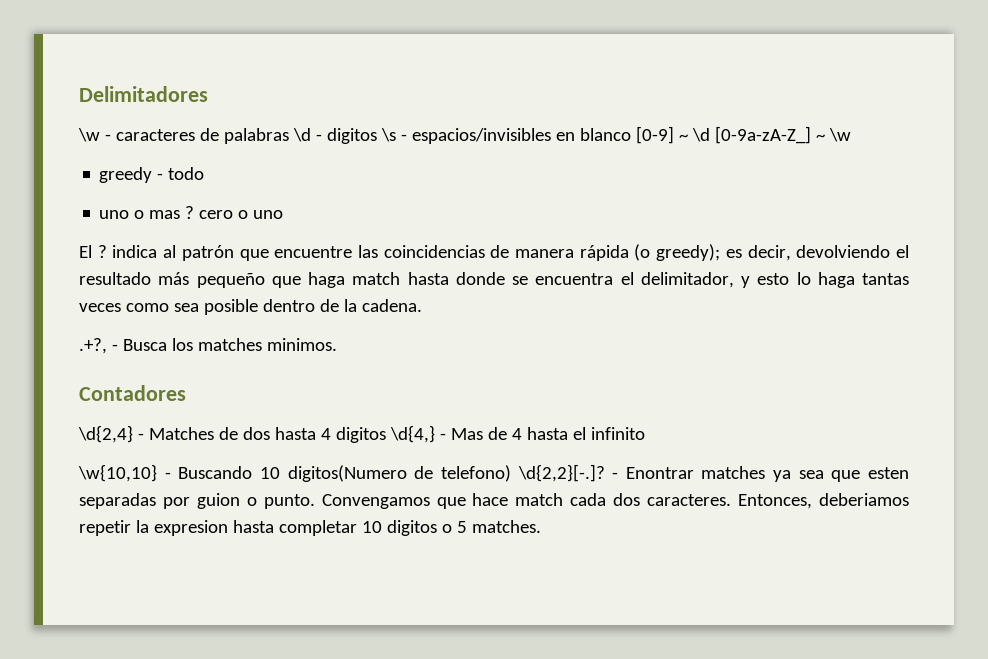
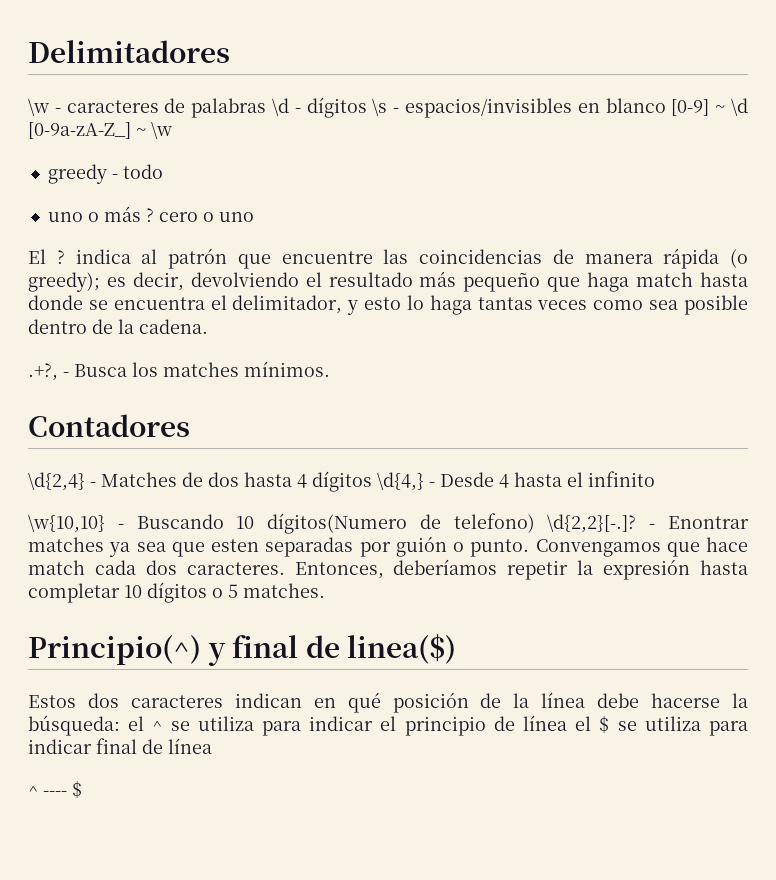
- \w - caracteres de palabras \d - digitos \s - espacios/invisibles en blanco [0-9] ~ \d [0-9a-zA-Z_] ~ \w
+ \w - caracteres de palabras \d - dígitos \s - espacios/invisibles en blanco [0-9] ~ \d [0-9a-zA-Z_] ~ \w
- uno o mas ? cero o uno
+ uno o más ? cero o uno
- .+?, - Busca los matches minimos.
+ .+?, - Busca los matches mínimos.
- \d{2,4} - Matches de dos hasta 4 digitos \d{4,} - Mas de 4 hasta el infinito
+ \d{2,4} - Matches de dos hasta 4 dígitos \d{4,} - Desde 4 hasta el infinito
- \w{10,10} - Buscando 10 digitos(Numero de telefono) \d{2,2}[-.]?
+ \w{10,10} - Buscando 10 dígitos(Numero de telefono) \d{2,2}[-.]?
- - Enontrar matches ya sea que esten separadas por guion o punto.
+ - Enontrar matches ya sea que esten separadas por guión o punto.
- Entonces, deberiamos repetir la expresion hasta completar 10 digitos o 5 matches.
+ Entonces, deberíamos repetir la expresión hasta completar 10 dígitos o 5 matches.
+ Principio(^) y final de linea($)
+ Estos dos caracteres indican en qué posición de la línea debe hacerse la búsqueda: el ^ se utiliza para indicar el principio de línea el $ se utiliza para indicar final de línea
+ ^ ---- $

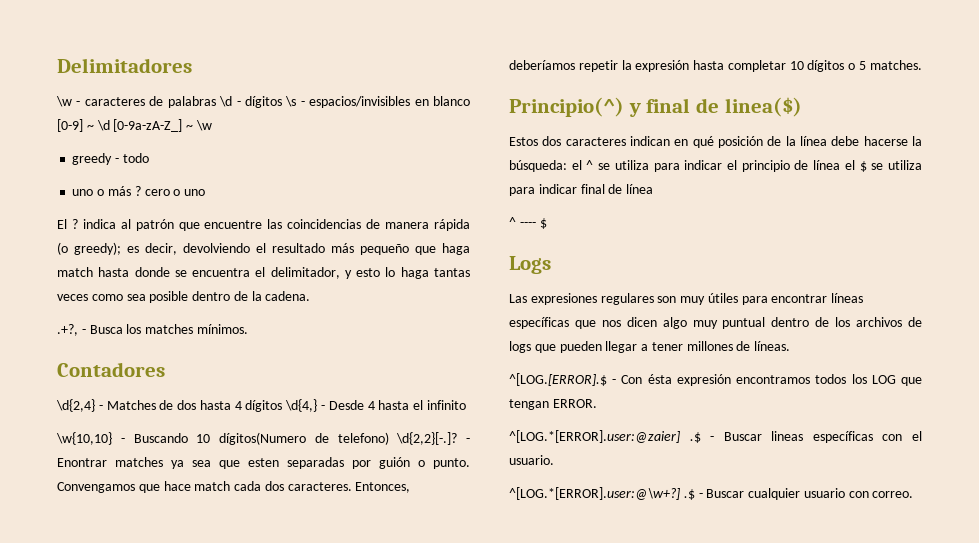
+ Logs
+ Las expresiones regulares son muy útiles para encontrar líneas específicas que nos dicen algo muy puntual dentro de los archivos de logs que pueden llegar a tener millones de líneas.
+ ^[LOG.[ERROR].$ - Con ésta expresión encontramos todos los LOG que tengan ERROR.
+ ^[LOG.*[ERROR].user:@zaier] .$ - Buscar lineas específicas con el usuario.
+ ^[LOG.*[ERROR].user:@\w+?] .$ - Buscar cualquier usuario con correo.

